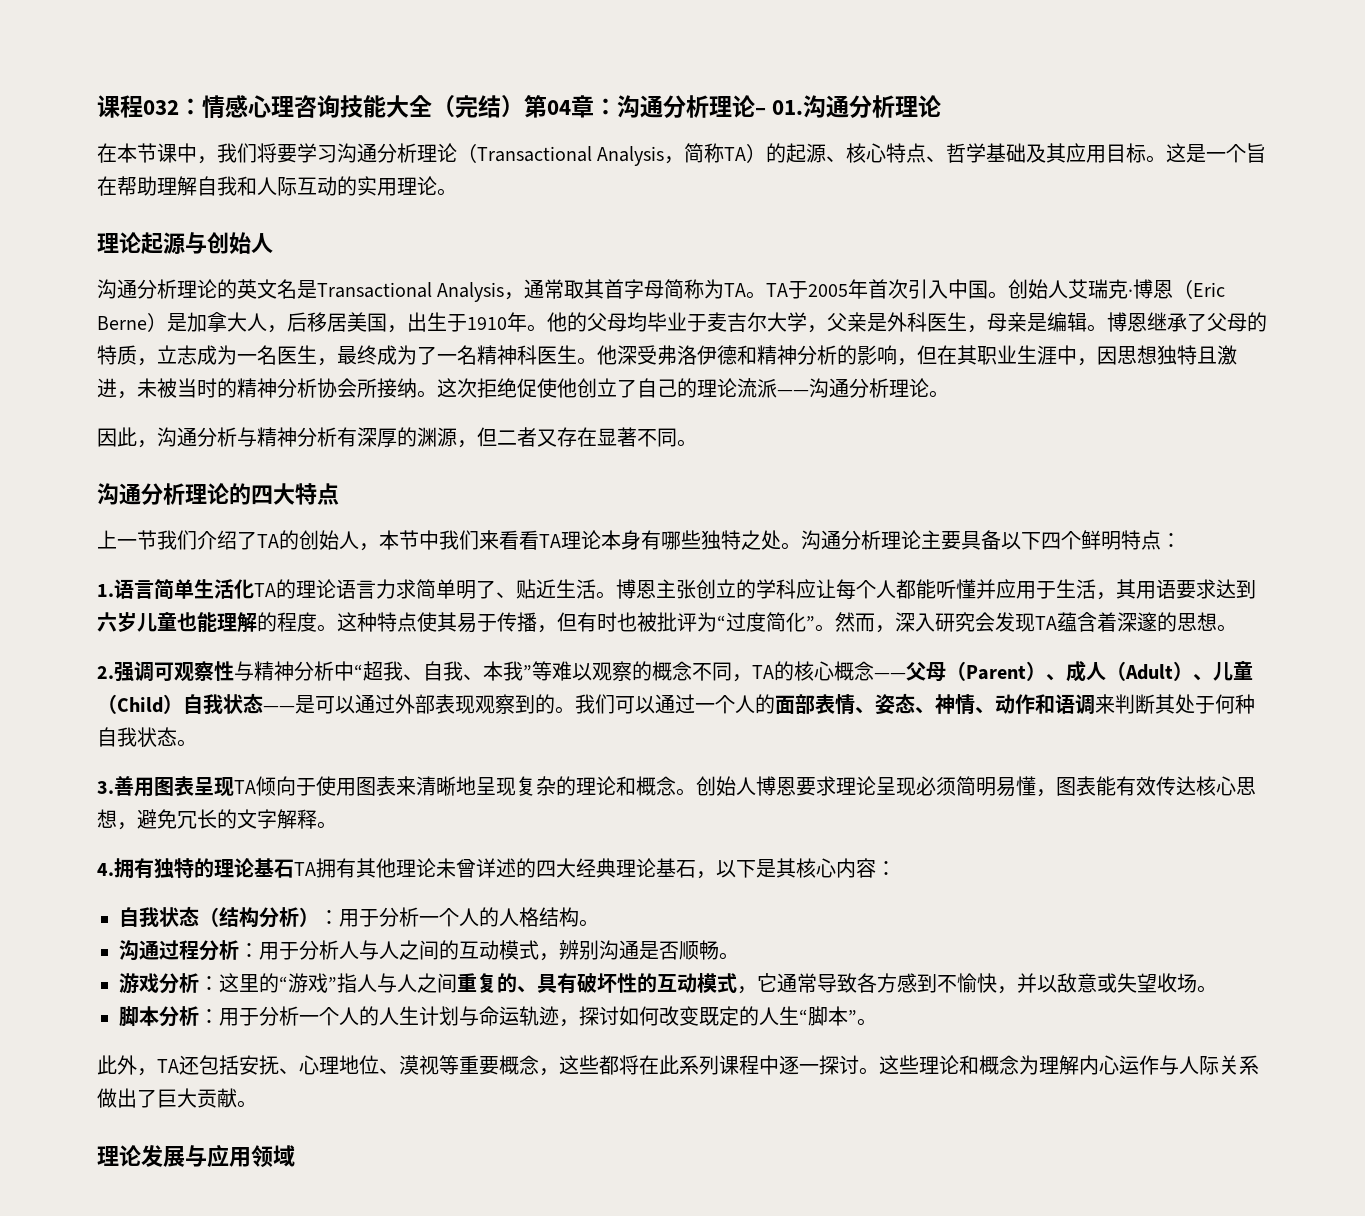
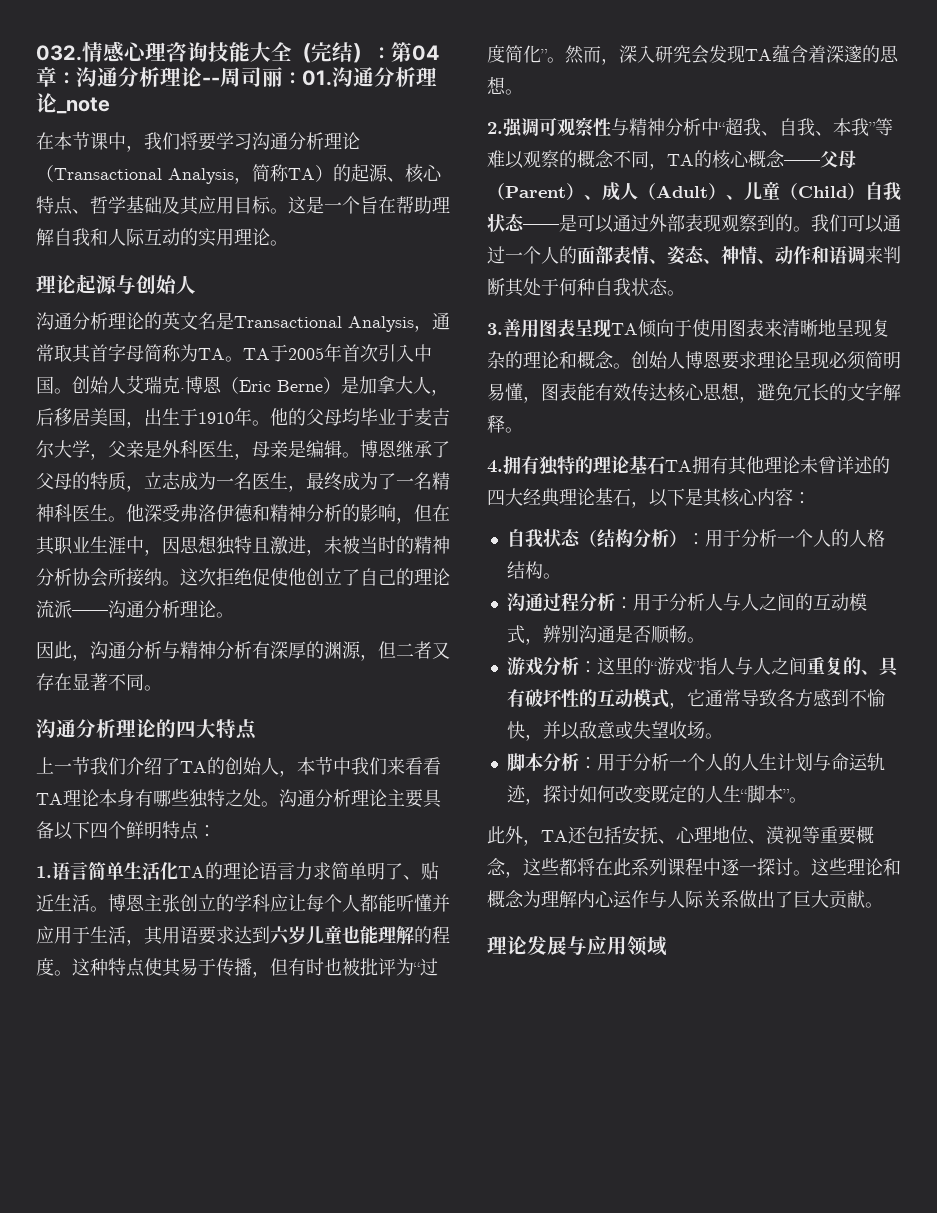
- 课程032：情感心理咨询技能大全（完结）第04章：沟通分析理论– 01.沟通分析理论
+ 032.情感心理咨询技能大全（完结）：第04章：沟通分析理论--周司丽：01.沟通分析理论_note

